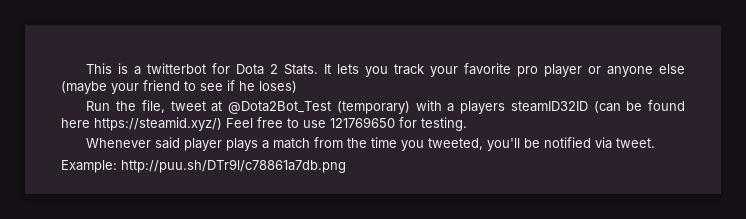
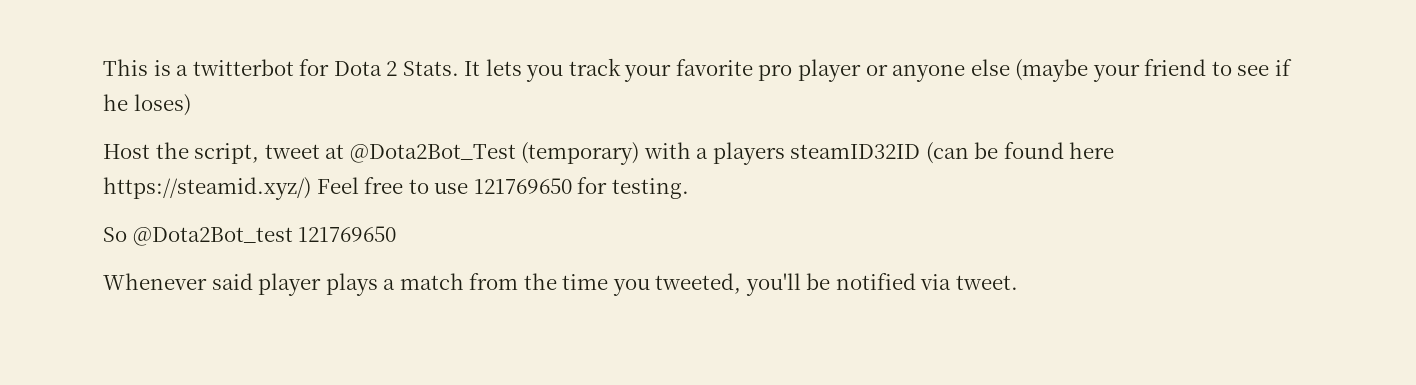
- Run the file, tweet at @Dota2Bot_Test (temporary) with a players steamID32ID (can be found here https://steamid.xyz/) Feel free to use 121769650 for testing.
+ Host the script, tweet at @Dota2Bot_Test (temporary) with a players steamID32ID (can be found here https://steamid.xyz/) Feel free to use 121769650 for testing.
+ So @Dota2Bot_test 121769650
- Example: http://puu.sh/DTr9l/c78861a7db.png

